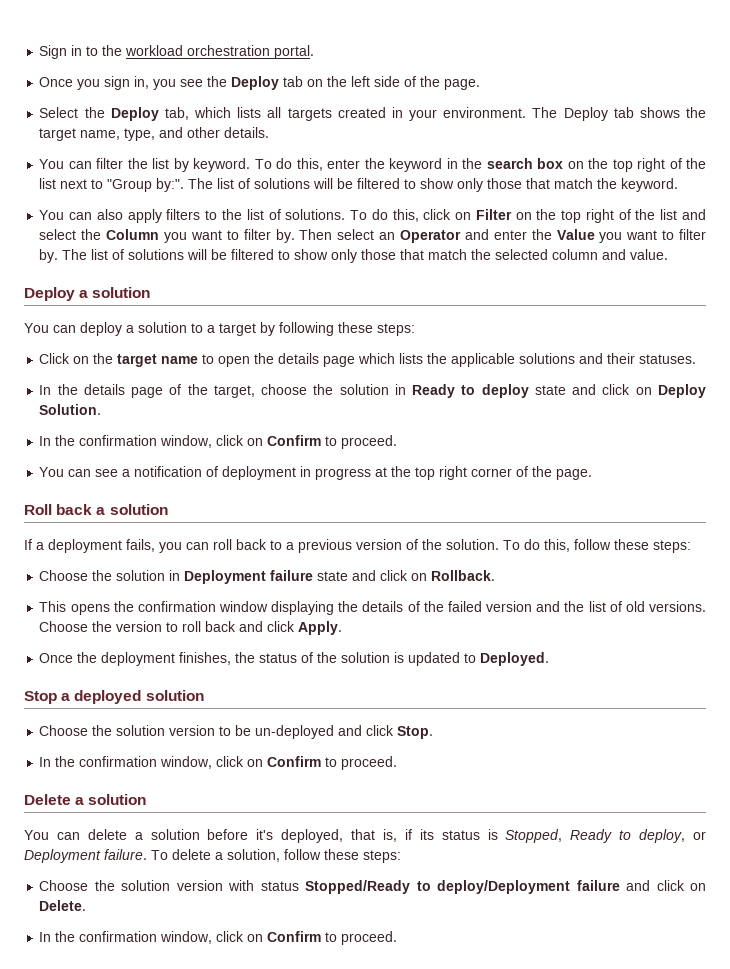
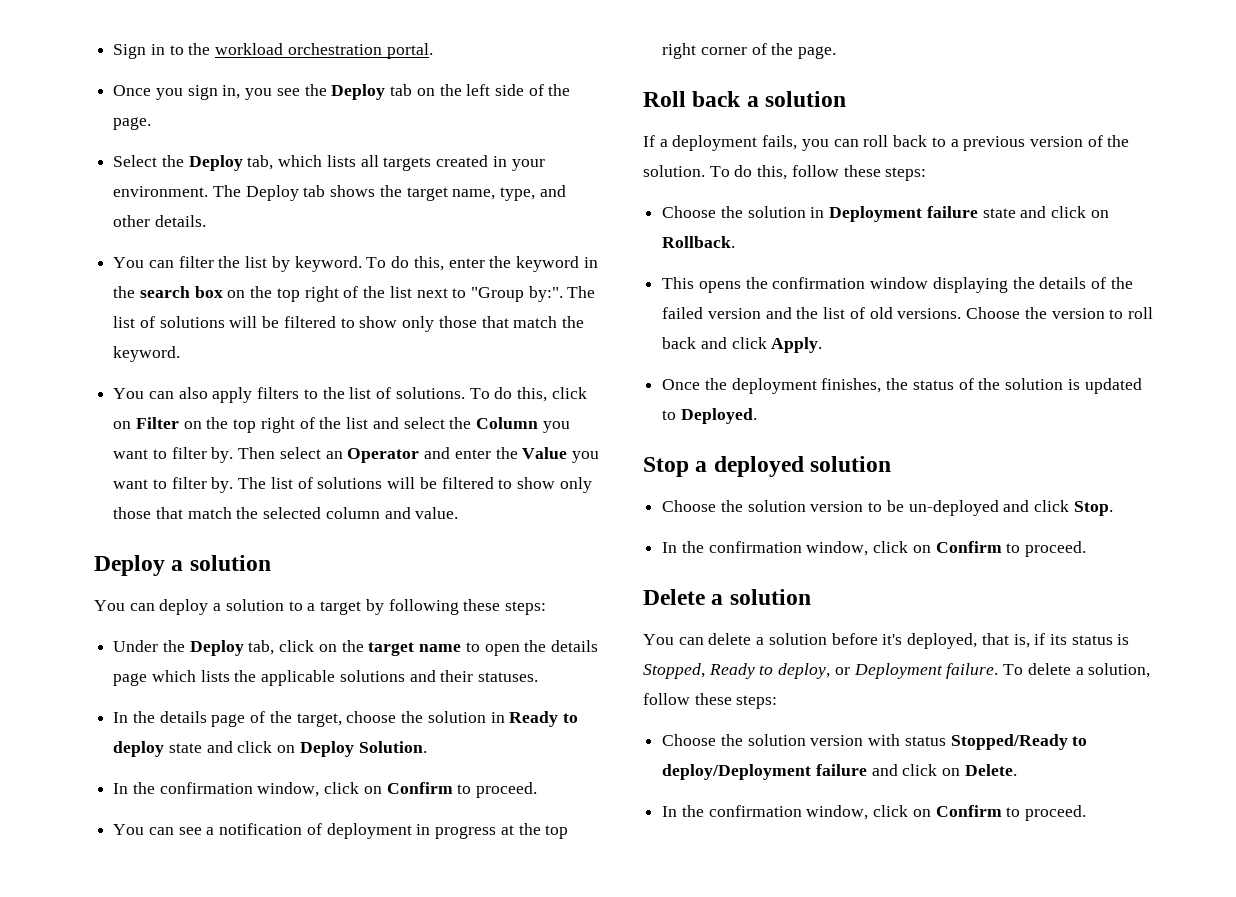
- Click on the target name to open the details page which lists the applicable solutions and their statuses.
+ Under the Deploy tab, click on the target name to open the details page which lists the applicable solutions and their statuses.

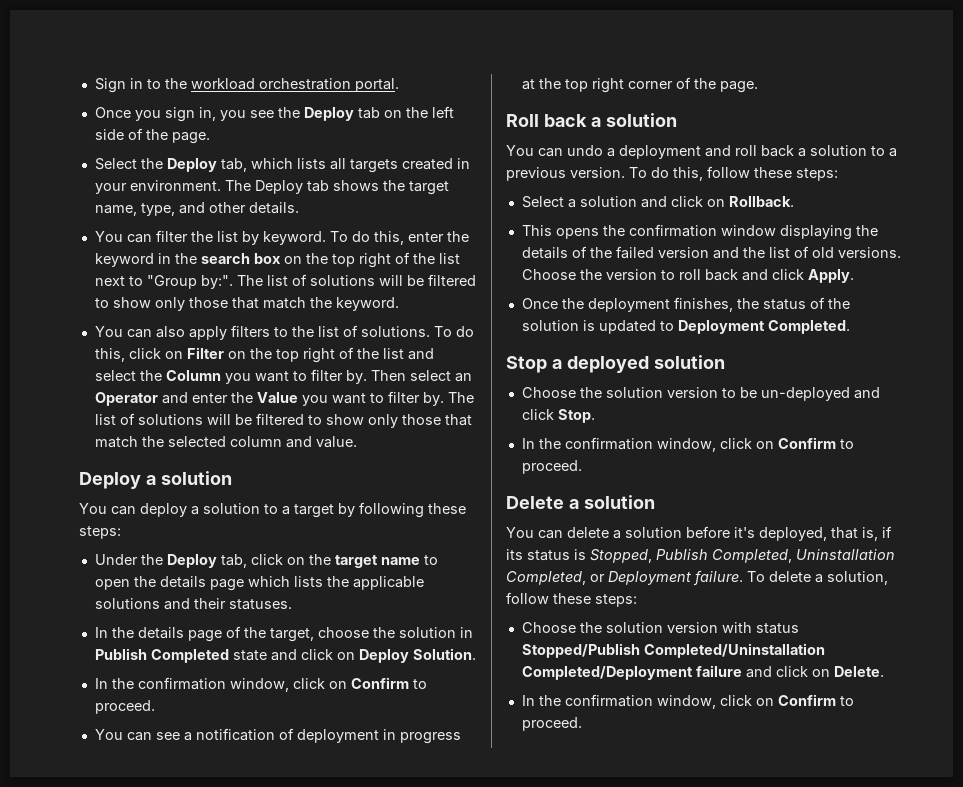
- In the details page of the target, choose the solution in Ready to deploy state and click on Deploy Solution.
+ In the details page of the target, choose the solution in Publish Completed state and click on Deploy Solution.
- If a deployment fails, you can roll back to a previous version of the solution.
+ You can undo a deployment and roll back a solution to a previous version.
- Choose the solution in Deployment failure state and click on Rollback.
+ Select a solution and click on Rollback.
- Once the deployment finishes, the status of the solution is updated to Deployed.
+ Once the deployment finishes, the status of the solution is updated to Deployment Completed.
- You can delete a solution before it's deployed, that is, if its status is Stopped, Ready to deploy, or Deployment failure.
+ You can delete a solution before it's deployed, that is, if its status is Stopped, Publish Completed, Uninstallation Completed, or Deployment failure.
- Choose the solution version with status Stopped/Ready to deploy/Deployment failure and click on Delete.
+ Choose the solution version with status Stopped/Publish Completed/Uninstallation Completed/Deployment failure and click on Delete.

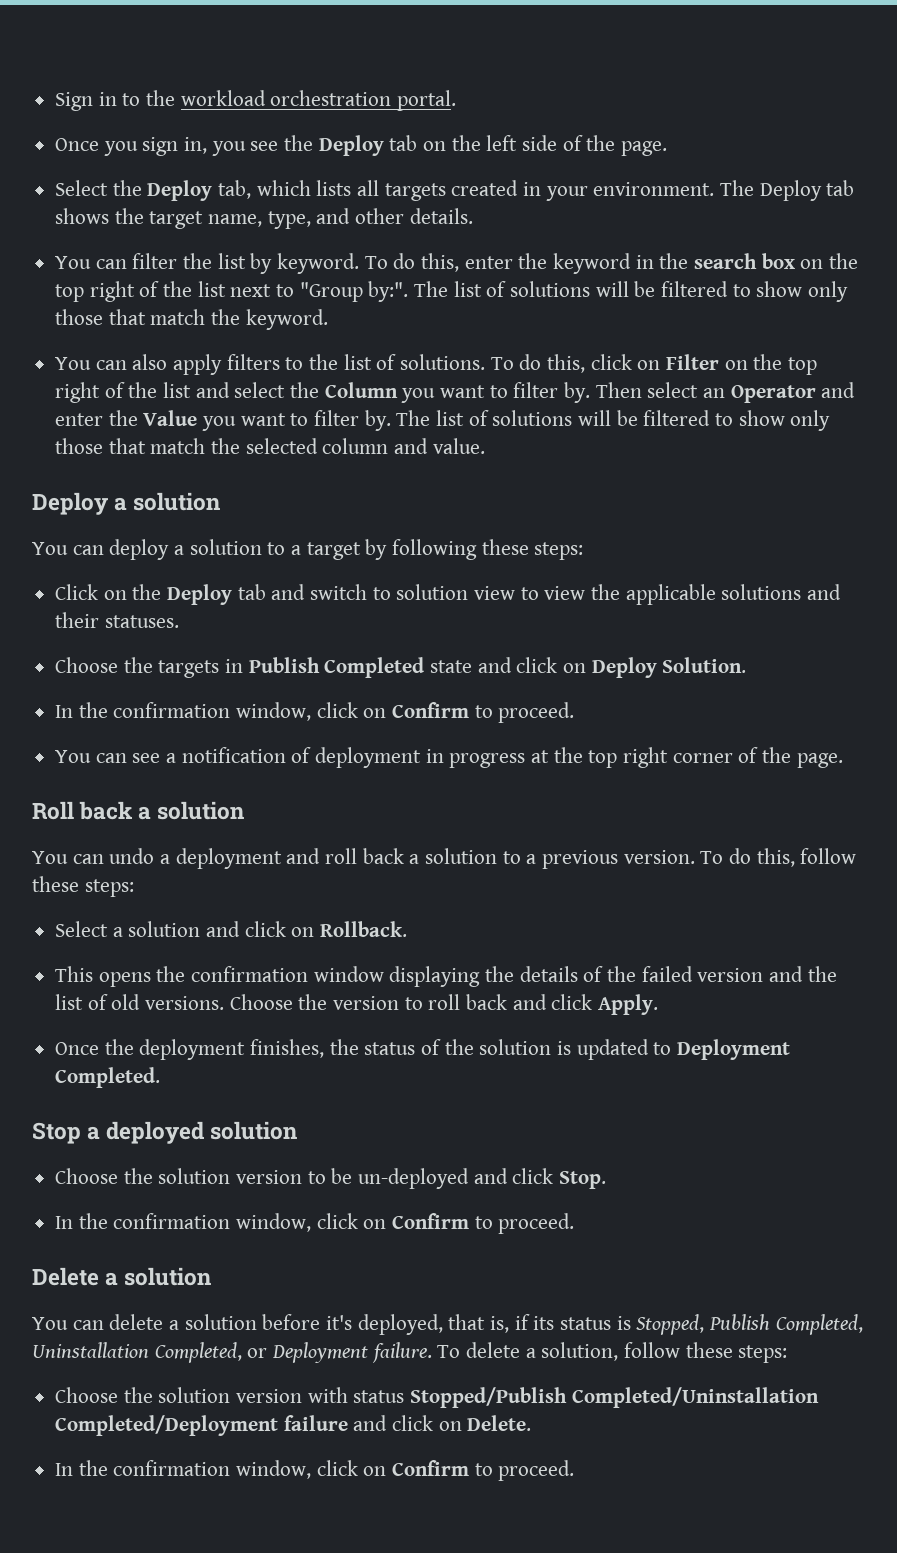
- Under the Deploy tab, click on the target name to open the details page which lists the applicable solutions and their statuses.
+ Click on the Deploy tab and switch to solution view to view the applicable solutions and their statuses.
- In the details page of the target, choose the solution in Publish Completed state and click on Deploy Solution.
+ Choose the targets in Publish Completed state and click on Deploy Solution.

